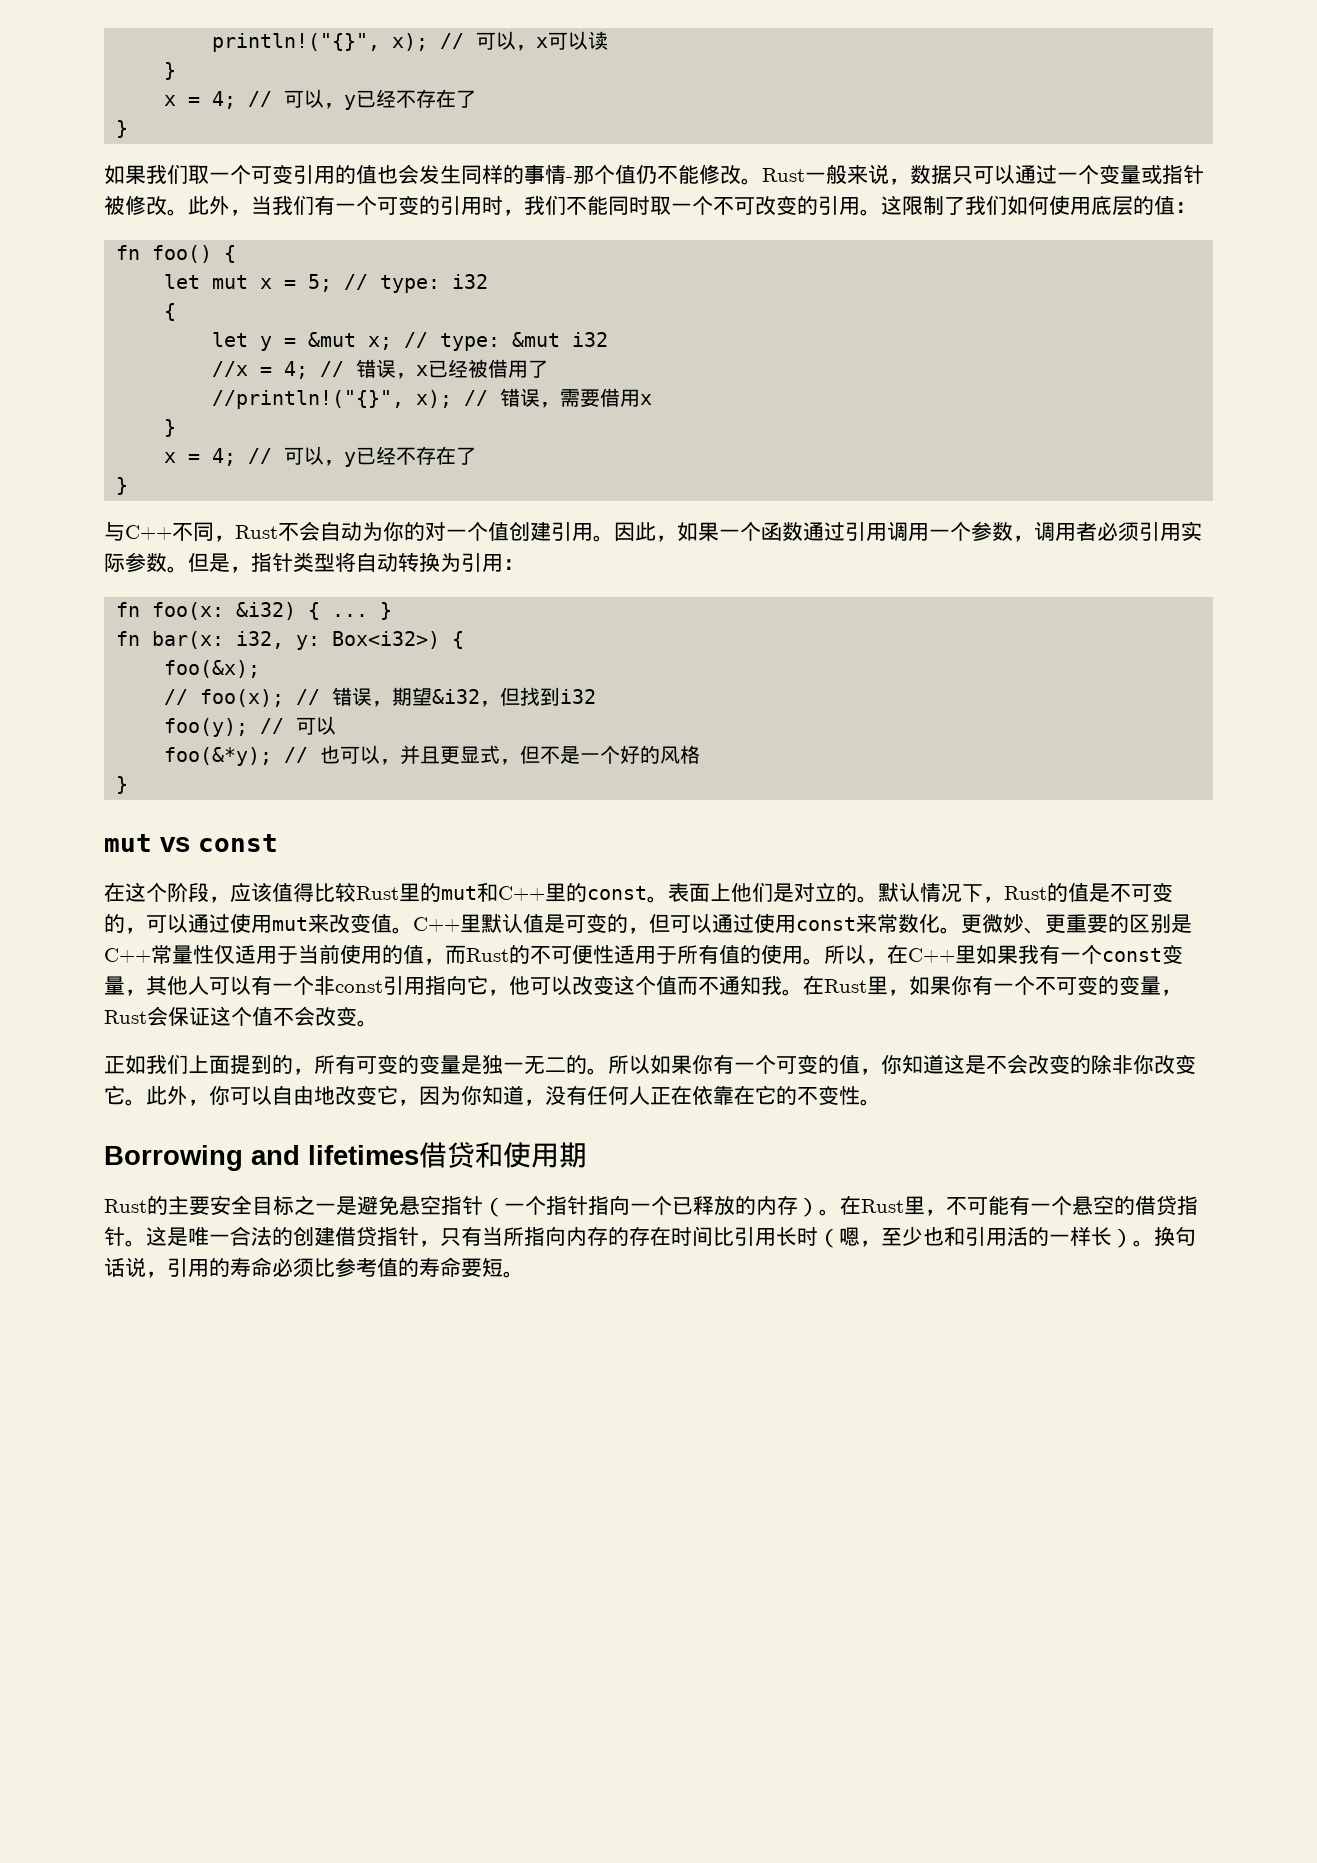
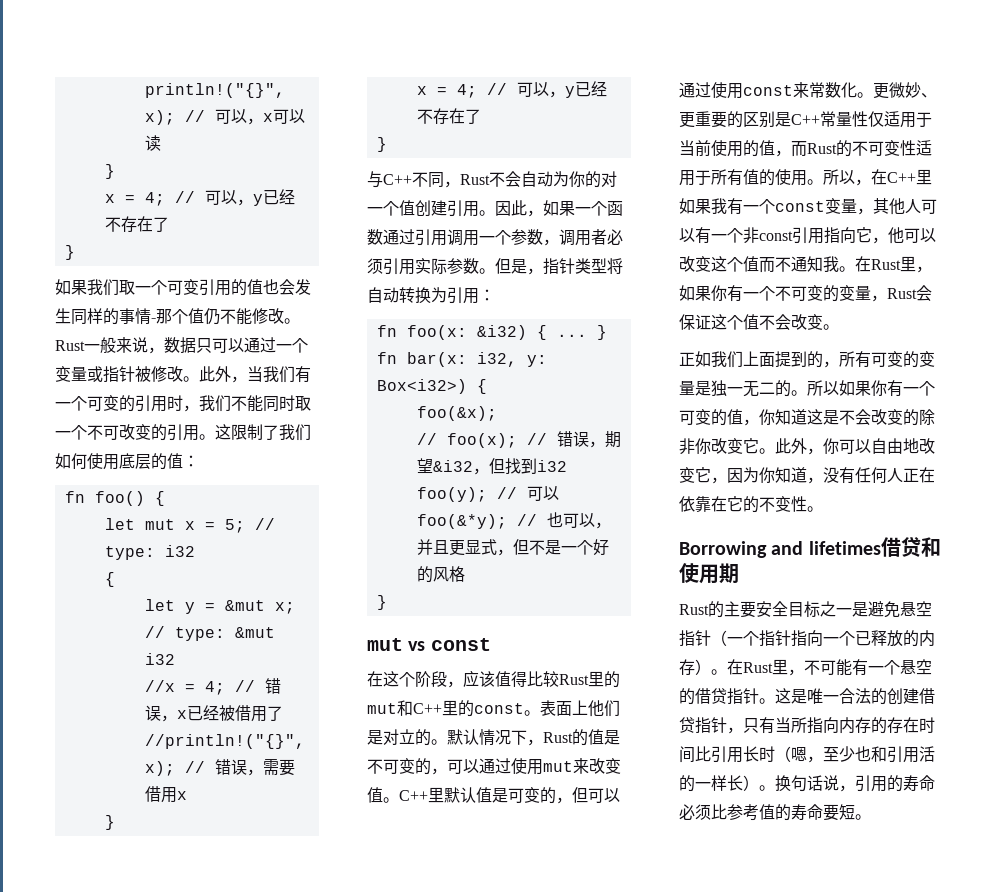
- 更微妙、更重要的区别是C++常量性仅适用于当前使用的值，而Rust的不可便性适用于所有值的使用。
+ 更微妙、更重要的区别是C++常量性仅适用于当前使用的值，而Rust的不可变性适用于所有值的使用。

